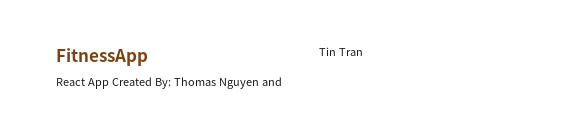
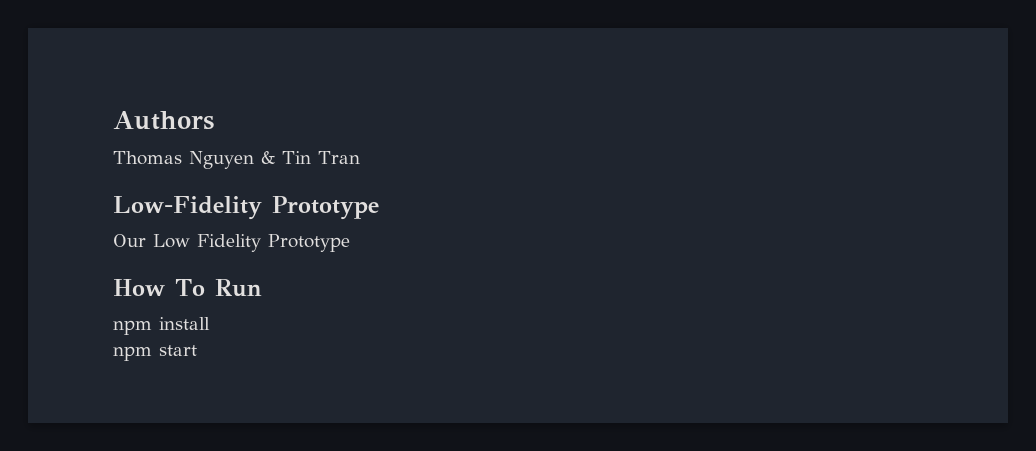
- FitnessApp
- React App Created By: Thomas Nguyen and Tin Tran
+ Authors
+ Thomas Nguyen & Tin Tran
+ Low-Fidelity Prototype
+ Our Low Fidelity Prototype
+ How To Run
+ npm install
+ npm start

